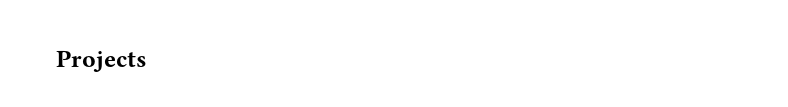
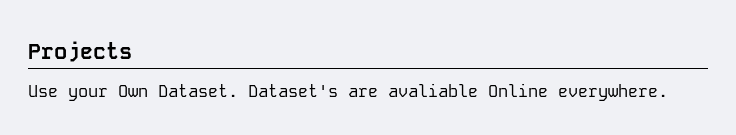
+ Use your Own Dataset. Dataset's are avaliable Online everywhere.

